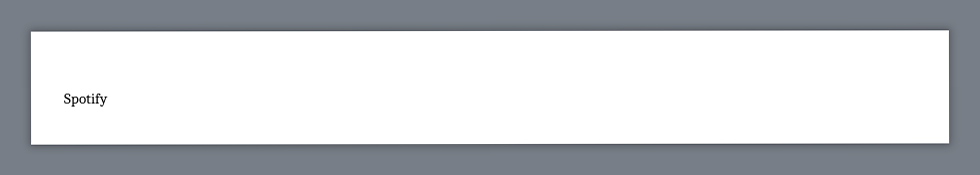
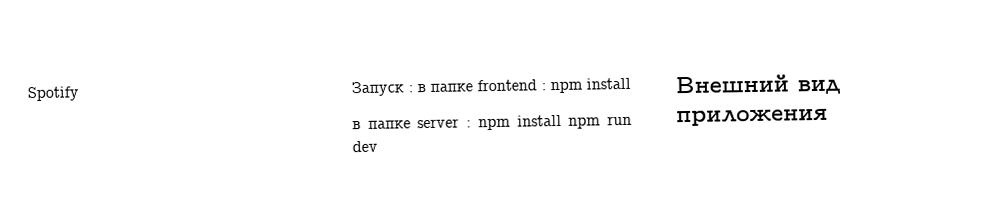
+ Запуск : в папке frontend : npm install
+ в папке server : npm install npm run dev
+ Внешний вид приложения

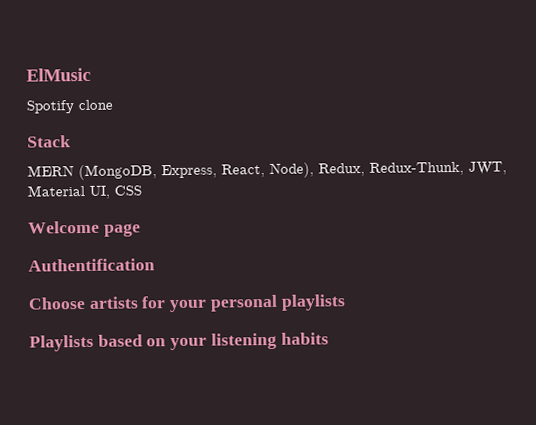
+ ElMusic
- Spotify
- Запуск : в папке frontend : npm install
- в папке server : npm install npm run dev
- Внешний вид приложения
+ Spotify clone
+ Stack
+ MERN (MongoDB, Express, React, Node), Redux, Redux-Thunk, JWT, Material UI, CSS
+ Welcome page
+ Authentification
+ Choose artists for your personal playlists
+ Playlists based on your listening habits

